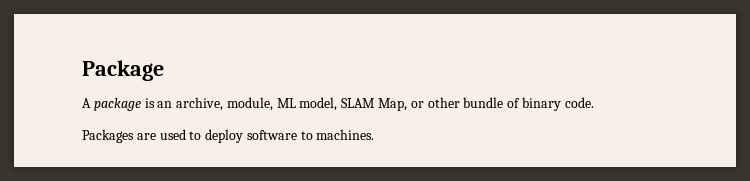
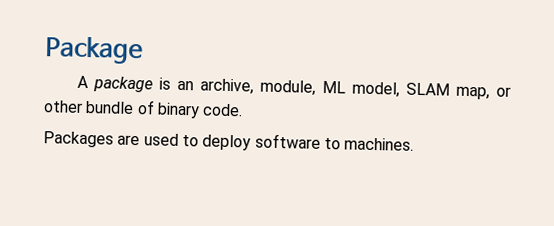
- A package is an archive, module, ML model, SLAM Map, or other bundle of binary code.
+ A package is an archive, module, ML model, SLAM map, or other bundle of binary code.

